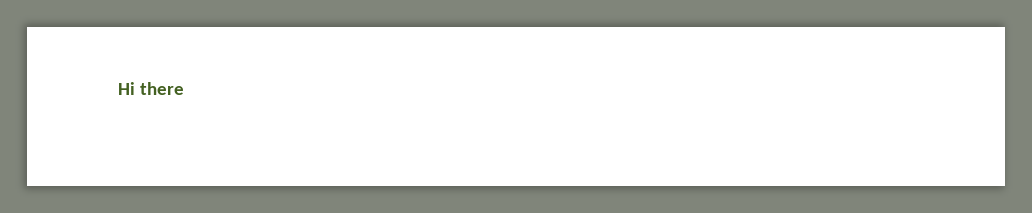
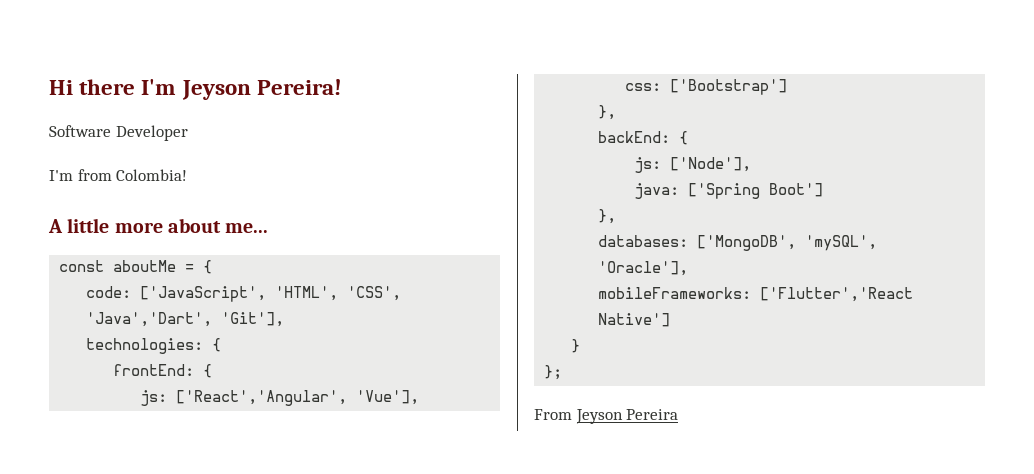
- Hi there
+ Hi there I'm Jeyson Pereira!
+ Software Developer
+ I'm from Colombia!
+ A little more about me...
+ const aboutMe = {
+ code: ['JavaScript', 'HTML', 'CSS', 'Java','Dart', 'Git'],
+ technologies: {
+ frontEnd: {
+ js: ['React','Angular', 'Vue'],
+ css: ['Bootstrap']
+ },
+ backEnd: {
+ js: ['Node'],
+ java: ['Spring Boot']
+ },
+ databases: ['MongoDB', 'mySQL', 'Oracle'],
+ mobileFrameworks: ['Flutter','React Native']
+ }
+ };
+ From Jeyson Pereira

